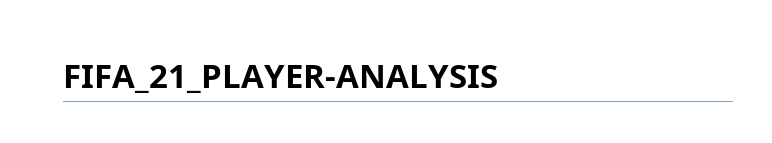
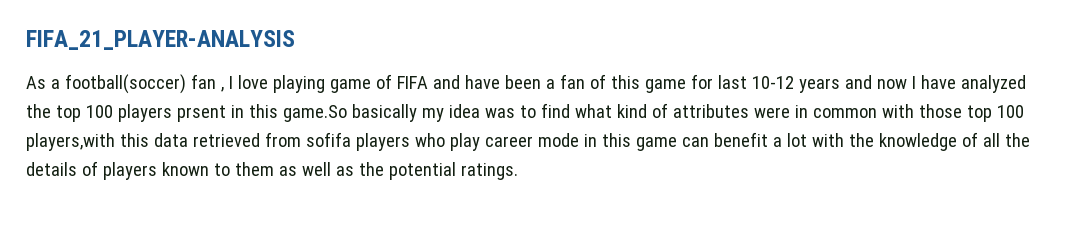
+ As a football(soccer) fan , I love playing game of FIFA and have been a fan of this game for last 10-12 years and now I have analyzed the top 100 players prsent in this game.So basically my idea was to find what kind of attributes were in common with those top 100 players,with this data retrieved from sofifa players who play career mode in this game can benefit a lot with the knowledge of all the details of players known to them as well as the potential ratings.

